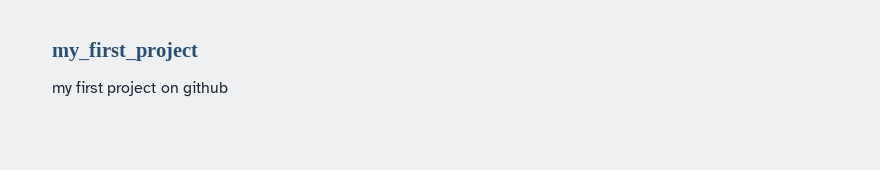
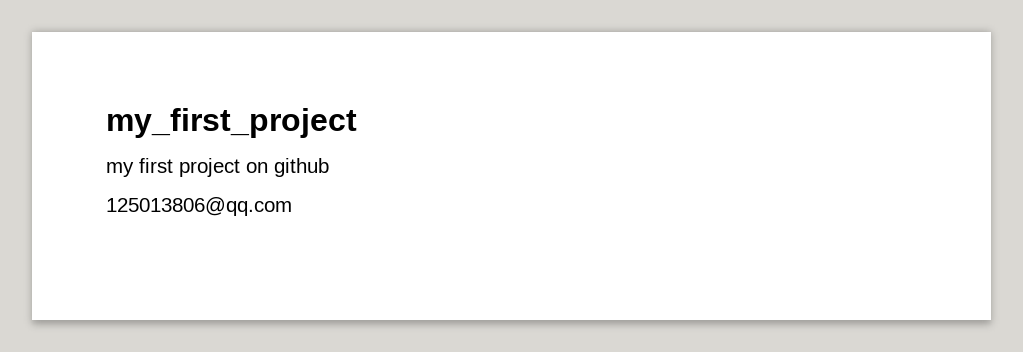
+ 125013806@qq.com

